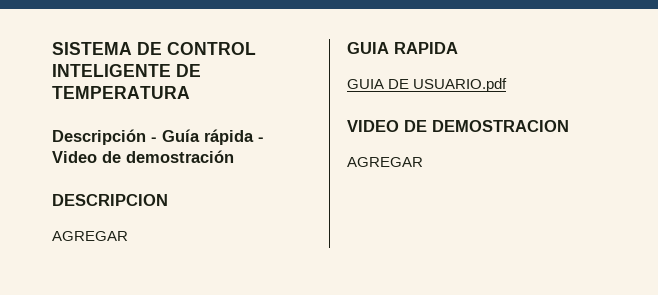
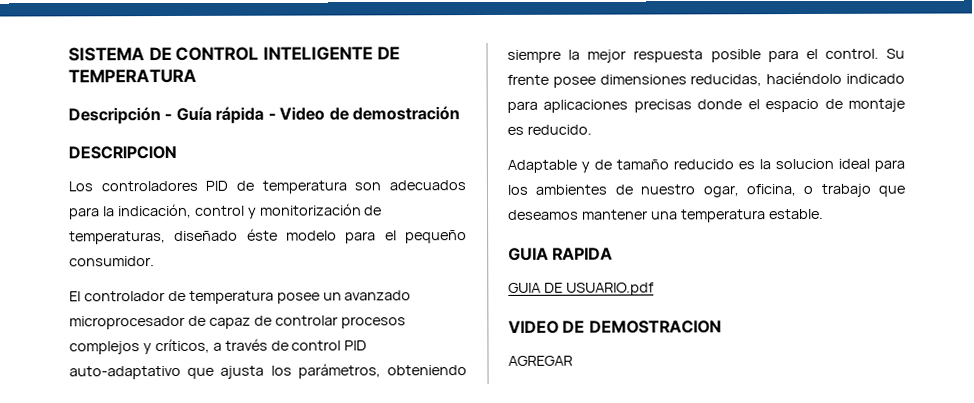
  DESCRIPCION
- AGREGAR
+ Los controladores PID de temperatura son adecuados para la indicación, control y monitorización de temperaturas, diseñado éste modelo para el pequeño consumidor.
+ El controlador de temperatura posee un avanzado microprocesador de capaz de controlar procesos complejos y críticos, a través de control PID auto-adaptativo que ajusta los parámetros, obteniendo siempre la mejor respuesta posible para el control. Su frente posee dimensiones reducidas, haciéndolo indicado para aplicaciones precisas donde el espacio de montaje es reducido.
+ Adaptable y de tamaño reducido es la solucion ideal para los ambientes de nuestro ogar, oficina, o trabajo que deseamos mantener una temperatura estable.

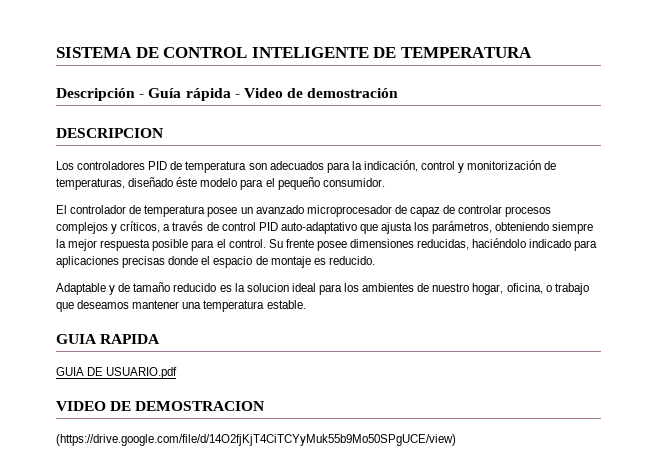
- Adaptable y de tamaño reducido es la solucion ideal para los ambientes de nuestro ogar, oficina, o trabajo que deseamos mantener una temperatura estable.
+ Adaptable y de tamaño reducido es la solucion ideal para los ambientes de nuestro hogar, oficina, o trabajo que deseamos mantener una temperatura estable.
- AGREGAR
+ (https://drive.google.com/file/d/14O2fjKjT4CiTCYyMuk55b9Mo50SPgUCE/view)

